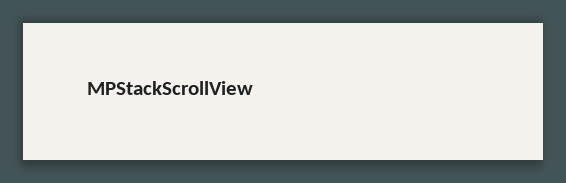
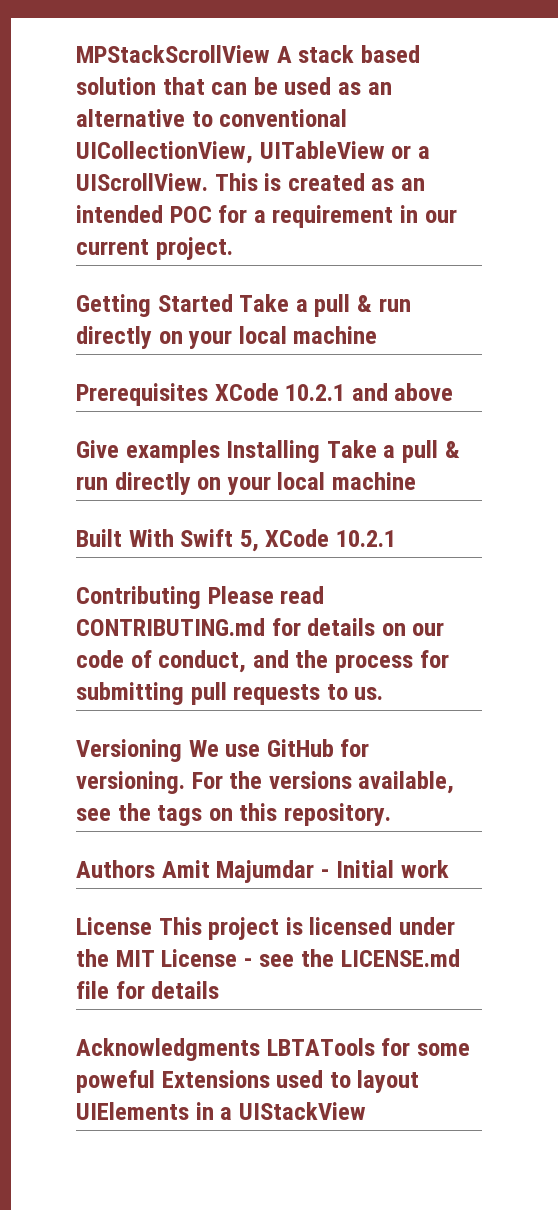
- MPStackScrollView
+ MPStackScrollView A stack based solution that can be used as an alternative to conventional UICollectionView, UITableView or a UIScrollView. This is created as an intended POC for a requirement in our current project.
+ Getting Started Take a pull & run directly on your local machine
+ Prerequisites XCode 10.2.1 and above
+ Give examples Installing Take a pull & run directly on your local machine
+ Built With Swift 5, XCode 10.2.1
+ Contributing Please read CONTRIBUTING.md for details on our code of conduct, and the process for submitting pull requests to us.
+ Versioning We use GitHub for versioning. For the versions available, see the tags on this repository.
+ Authors Amit Majumdar - Initial work
+ License This project is licensed under the MIT License - see the LICENSE.md file for details
+ Acknowledgments LBTATools for some poweful Extensions used to layout UIElements in a UIStackView

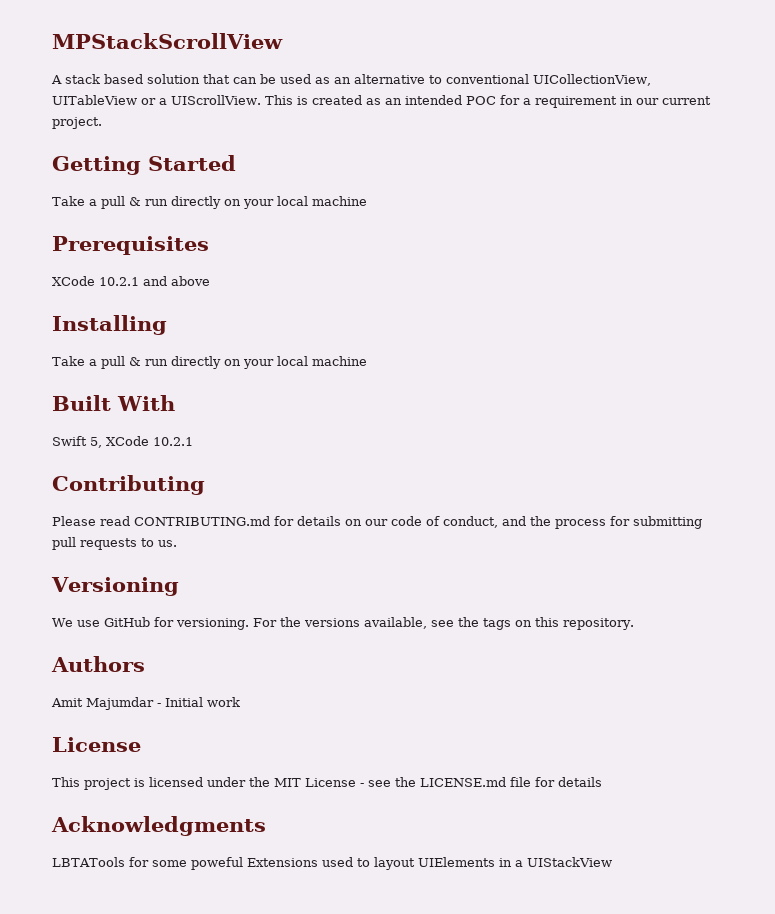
- MPStackScrollView A stack based solution that can be used as an alternative to conventional UICollectionView, UITableView or a UIScrollView.
+ MPStackScrollView
+ A stack based solution that can be used as an alternative to conventional UICollectionView, UITableView or a UIScrollView.
- Getting Started Take a pull & run directly on your local machine
+ Getting Started
+ Take a pull & run directly on your local machine
- Prerequisites XCode 10.2.1 and above
+ Prerequisites
+ XCode 10.2.1 and above
- Give examples Installing Take a pull & run directly on your local machine
+ Installing
+ Take a pull & run directly on your local machine
- Built With Swift 5, XCode 10.2.1
+ Built With
+ Swift 5, XCode 10.2.1
- Contributing Please read CONTRIBUTING.md for details on our code of conduct, and the process for submitting pull requests to us.
+ Contributing
+ Please read CONTRIBUTING.md for details on our code of conduct, and the process for submitting pull requests to us.
- Versioning We use GitHub for versioning.
+ Versioning
+ We use GitHub for versioning.
- Authors Amit Majumdar - Initial work
- License This project is licensed under the MIT License - see the LICENSE.md file for details
+ Authors
+ Amit Majumdar - Initial work
+ License
+ This project is licensed under the MIT License - see the LICENSE.md file for details
- Acknowledgments LBTATools for some poweful Extensions used to layout UIElements in a UIStackView
+ Acknowledgments
+ LBTATools for some poweful Extensions used to layout UIElements in a UIStackView

